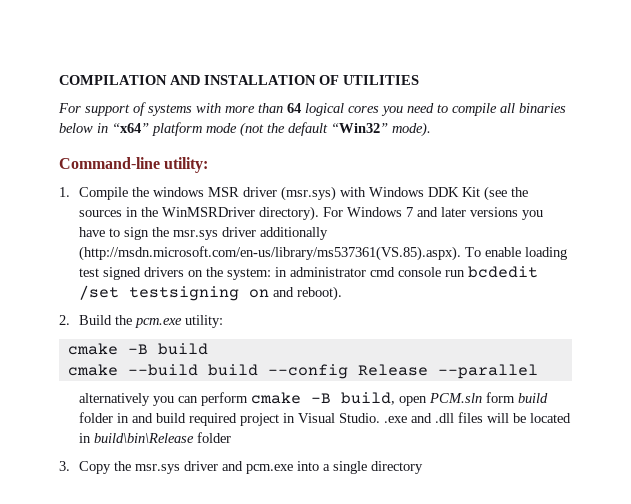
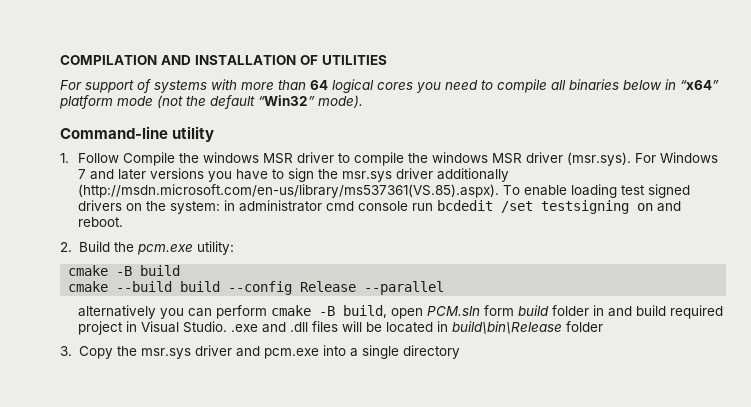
- Command-line utility:
+ Command-line utility
- 1. Compile the windows MSR driver (msr.sys) with Windows DDK Kit (see the sources in the WinMSRDriver directory). For Windows 7 and later versions you have to sign the msr.sys driver additionally (http://msdn.microsoft.com/en-us/library/ms537361(VS.85).aspx). To enable loading test signed drivers on the system: in administrator cmd console run bcdedit /set testsigning on and reboot).
+ 1. Follow Compile the windows MSR driver to compile the windows MSR driver (msr.sys). For Windows 7 and later versions you have to sign the msr.sys driver additionally (http://msdn.microsoft.com/en-us/library/ms537361(VS.85).aspx). To enable loading test signed drivers on the system: in administrator cmd console run bcdedit /set testsigning on and reboot.

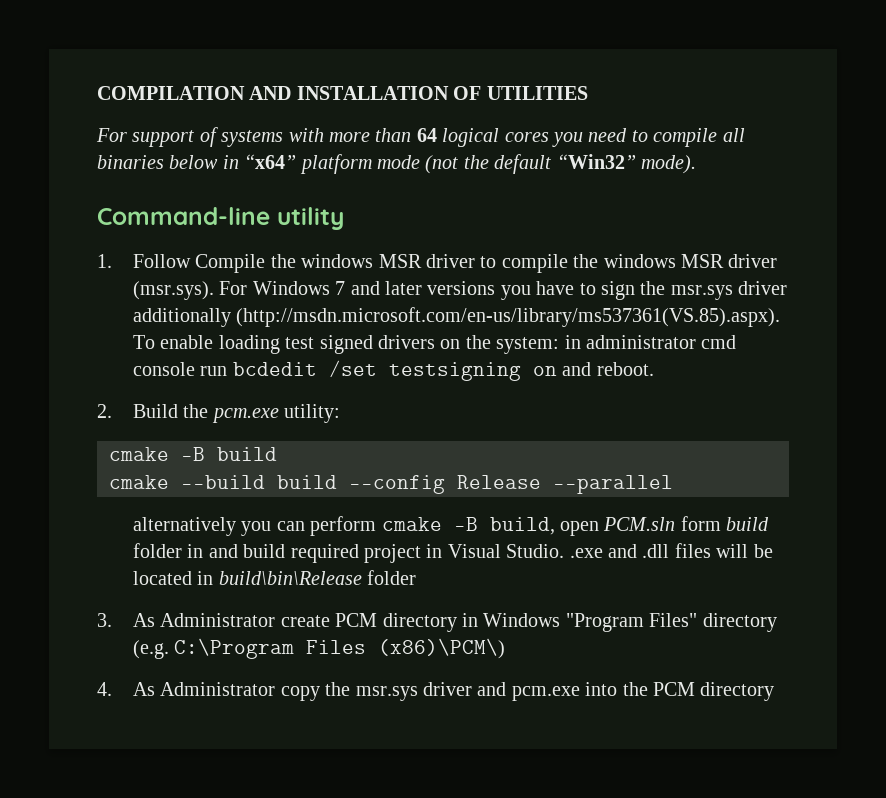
- 3. Copy the msr.sys driver and pcm.exe into a single directory
+ 3. As Administrator create PCM directory in Windows "Program Files" directory (e.g. C:\Program Files (x86)\PCM\)
+ 4. As Administrator copy the msr.sys driver and pcm.exe into the PCM directory

